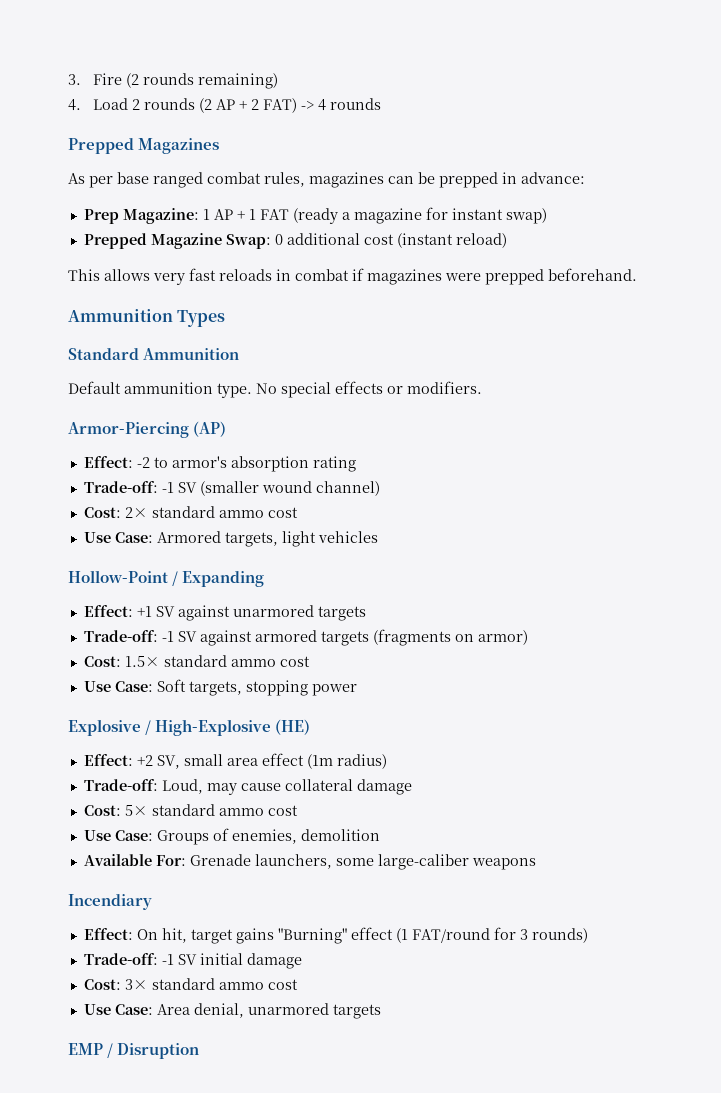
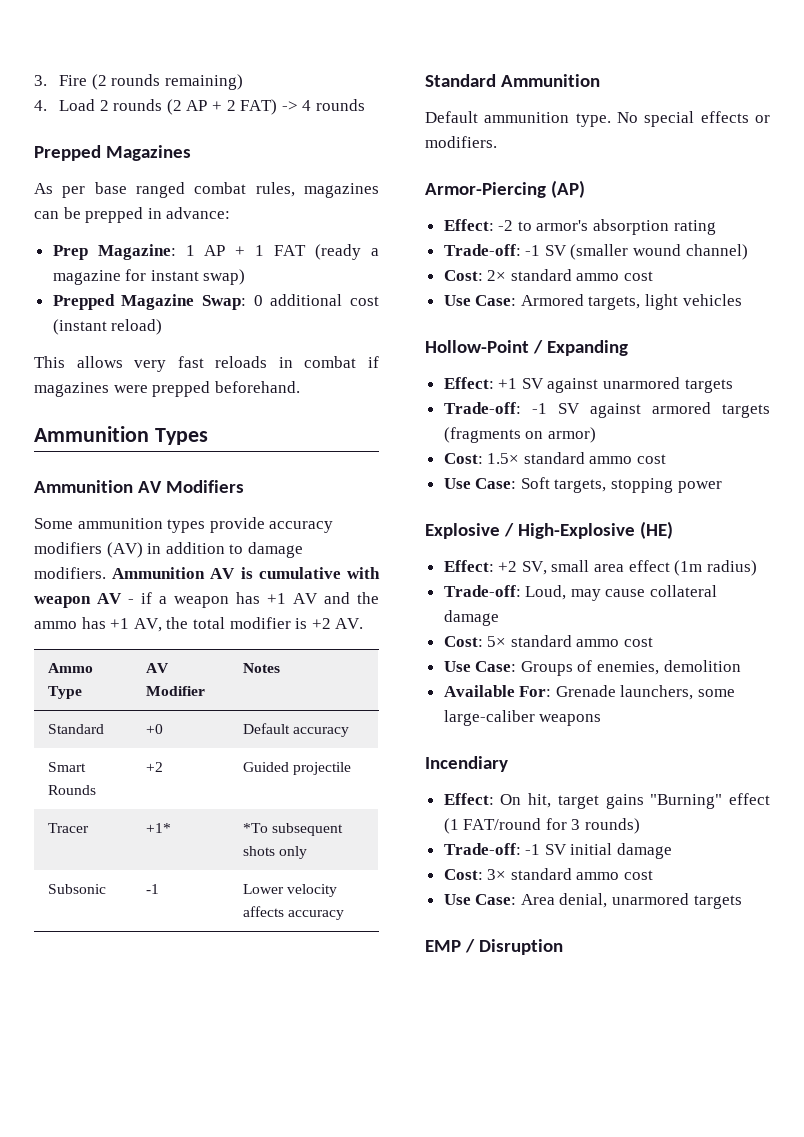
+ Ammunition AV Modifiers
+ Some ammunition types provide accuracy modifiers (AV) in addition to damage modifiers. Ammunition AV is cumulative with weapon AV - if a weapon has +1 AV and the ammo has +1 AV, the total modifier is +2 AV.
+ Ammo Type | AV Modifier | Notes
+ Standard | +0 | Default accuracy
+ Smart Rounds | +2 | Guided projectile
+ Tracer | +1* | *To subsequent shots only
+ Subsonic | -1 | Lower velocity affects accuracy

